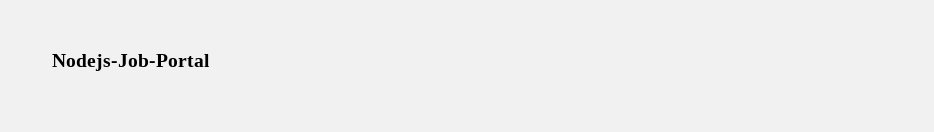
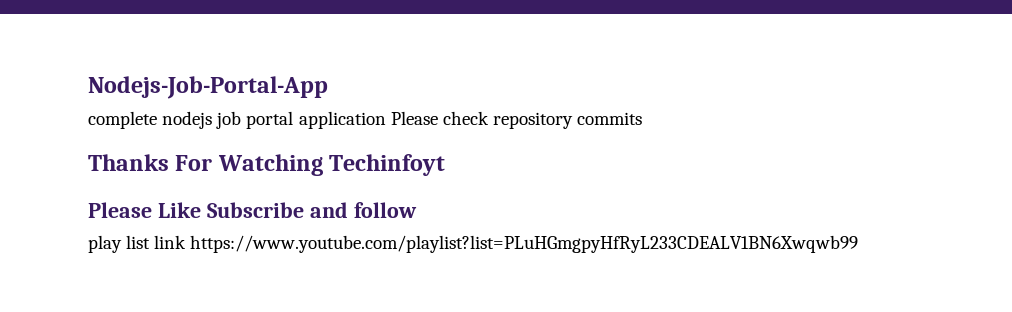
- Nodejs-Job-Portal
+ Nodejs-Job-Portal-App
+ complete nodejs job portal application Please check repository commits
+ Thanks For Watching Techinfoyt
+ Please Like Subscribe and follow
+ play list link https://www.youtube.com/playlist?list=PLuHGmgpyHfRyL233CDEALV1BN6Xwqwb99

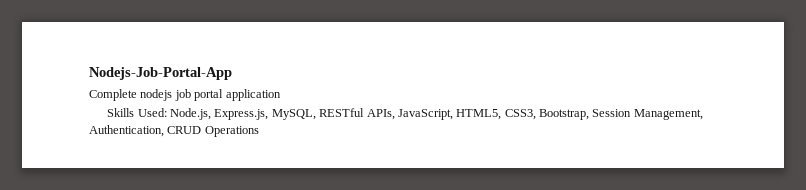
- complete nodejs job portal application Please check repository commits
- Thanks For Watching Techinfoyt
- Please Like Subscribe and follow
- play list link https://www.youtube.com/playlist?list=PLuHGmgpyHfRyL233CDEALV1BN6Xwqwb99
+ Complete nodejs job portal application
+ Skills Used: Node.js, Express.js, MySQL, RESTful APIs, JavaScript, HTML5, CSS3, Bootstrap, Session Management, Authentication, CRUD Operations

